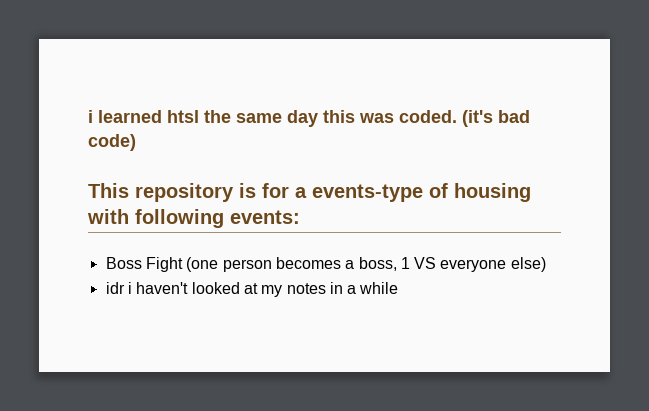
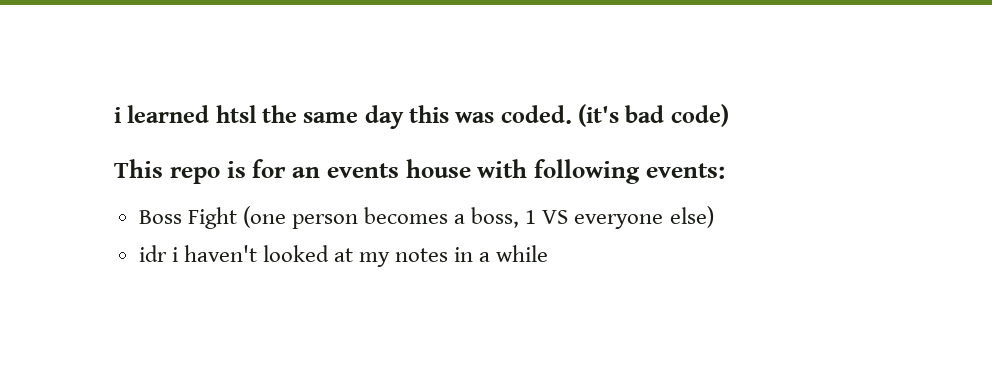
- This repository is for a events-type of housing with following events:
+ This repo is for an events house with following events:

